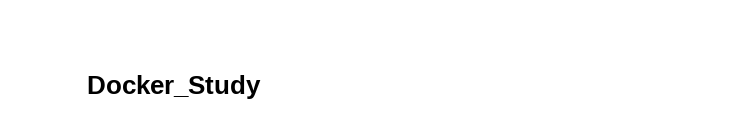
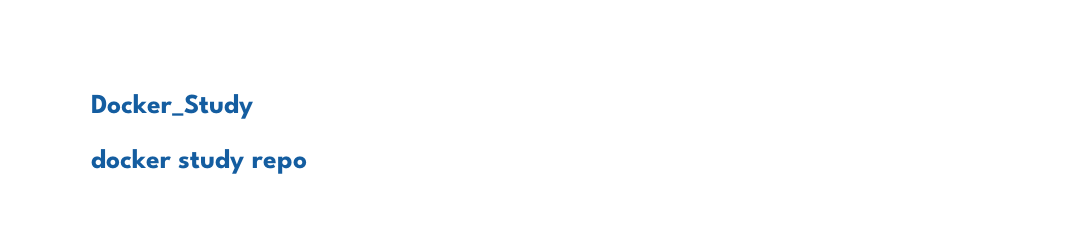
+ docker study repo

